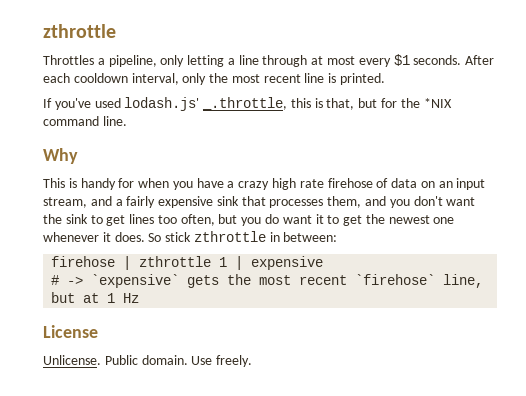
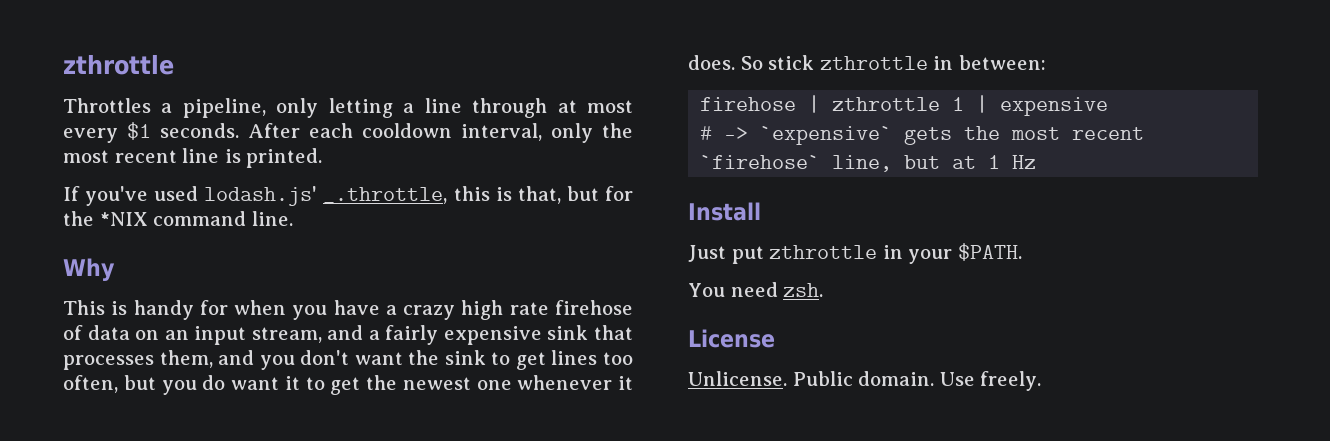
+ Install
+ Just put zthrottle in your $PATH.
+ You need zsh.

